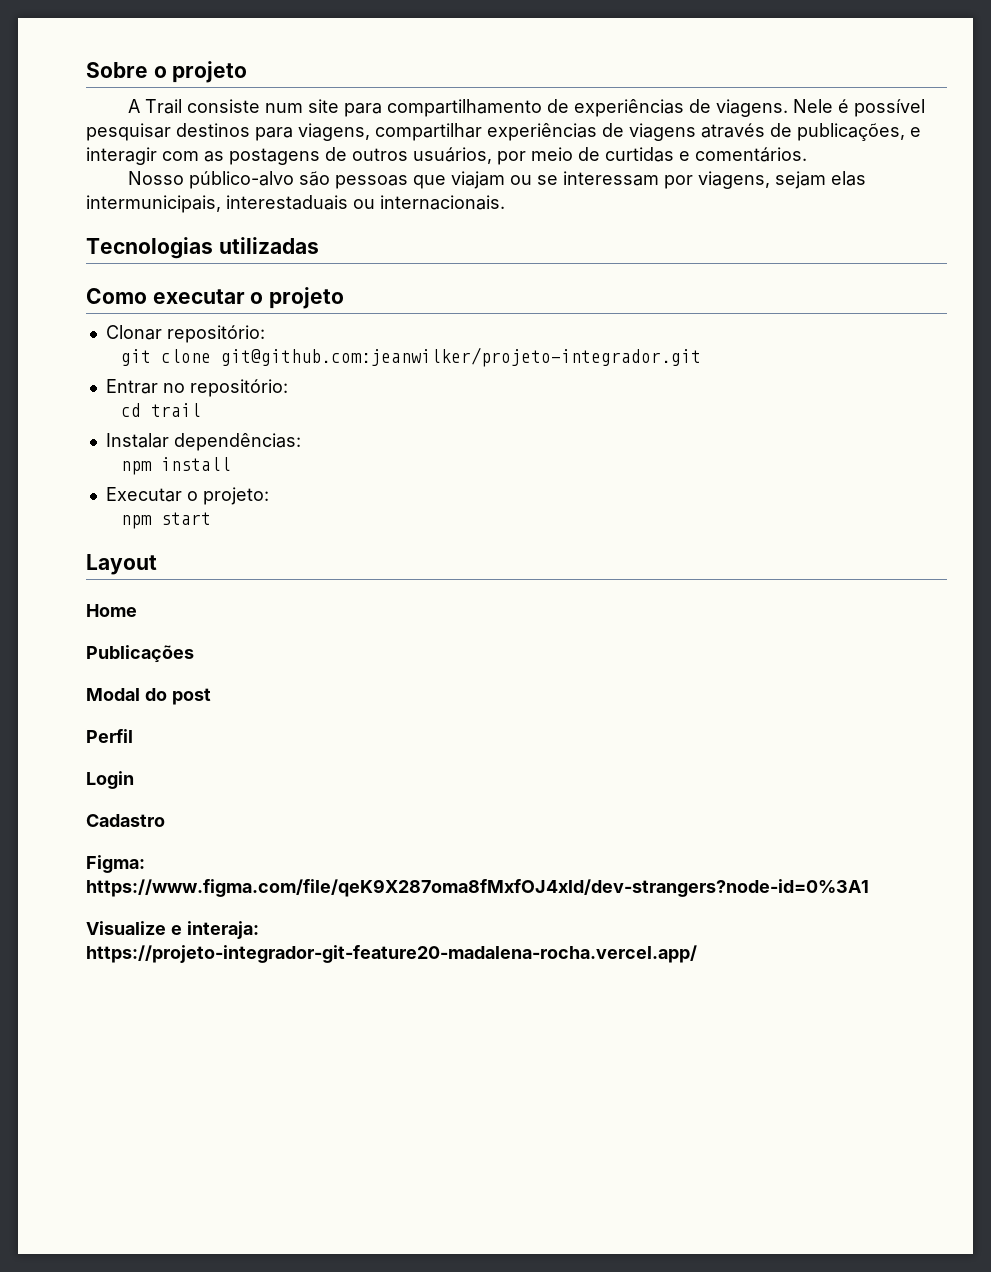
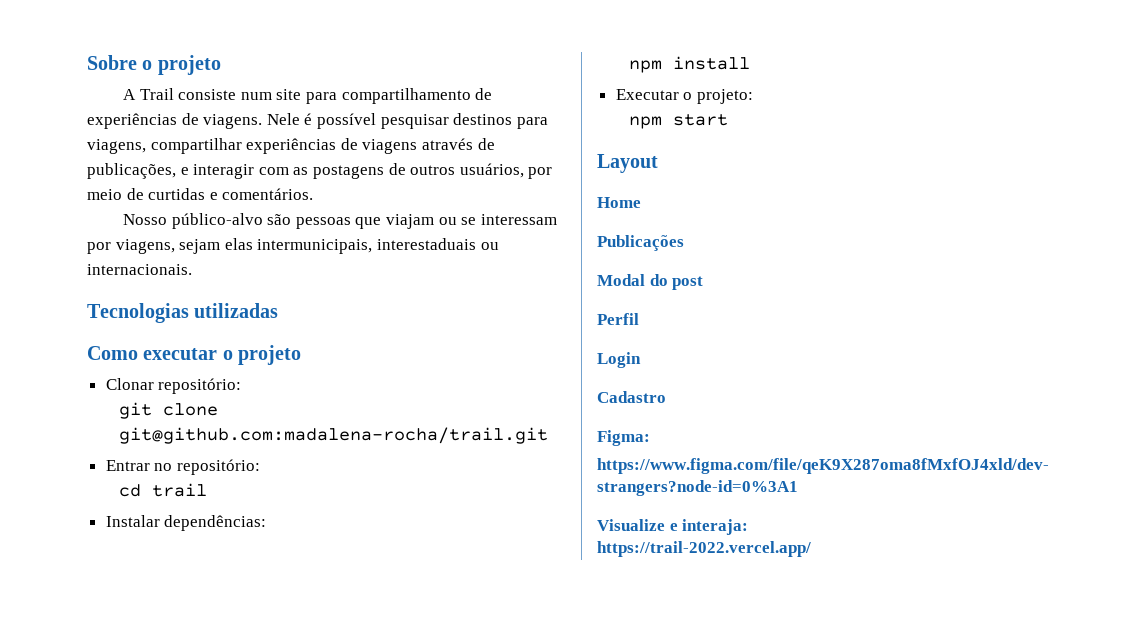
- git clone git@github.com:jeanwilker/projeto-integrador.git
+ git clone git@github.com:madalena-rocha/trail.git
- https://projeto-integrador-git-feature20-madalena-rocha.vercel.app/
+ https://trail-2022.vercel.app/

